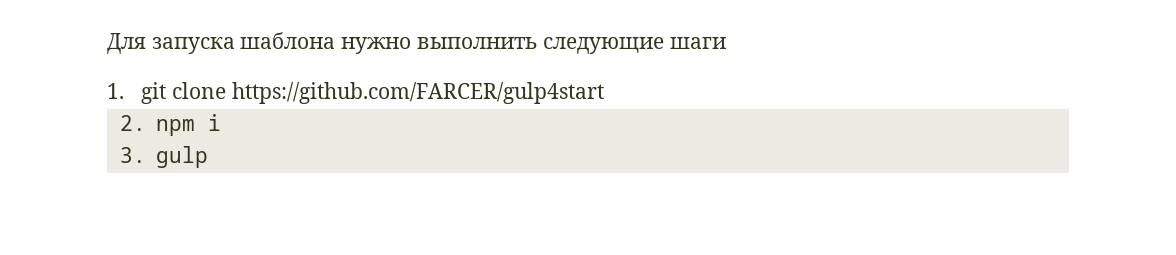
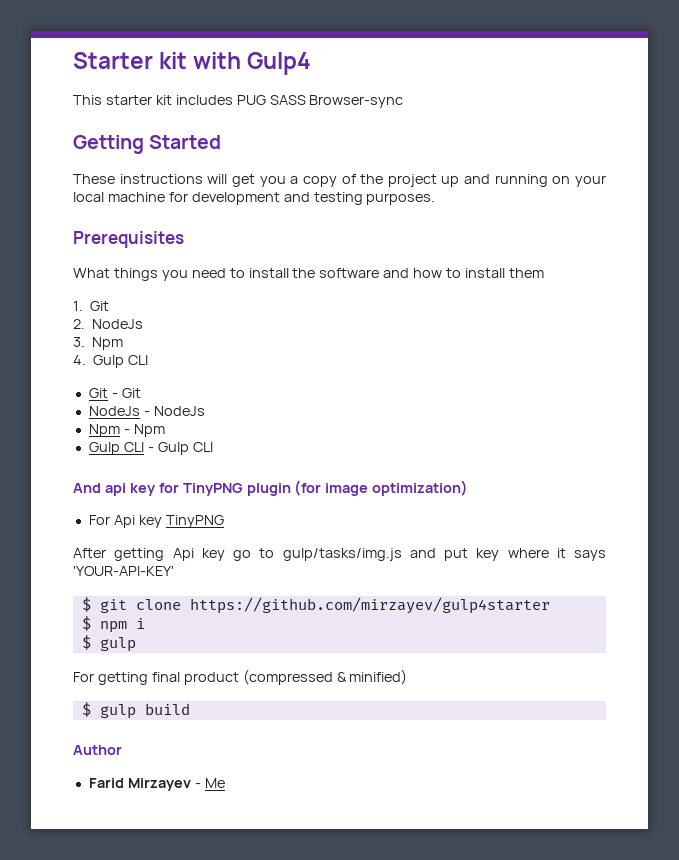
- Для запуска шаблона нужно выполнить следующие шаги
- 1. git clone https://github.com/FARCER/gulp4start
- 2. npm i
- 3. gulp
+ Starter kit with Gulp4
+ This starter kit includes PUG SASS Browser-sync
+ Getting Started
+ These instructions will get you a copy of the project up and running on your local machine for development and testing purposes.
+ Prerequisites
+ What things you need to install the software and how to install them
+ 1. Git
+ 2. NodeJs
+ 3. Npm
+ 4. Gulp CLI
+ Git - Git
+ NodeJs - NodeJs
+ Npm - Npm
+ Gulp CLI - Gulp CLI
+ And api key for TinyPNG plugin (for image optimization)
+ For Api key TinyPNG
+ After getting Api key go to gulp/tasks/img.js and put key where it says 'YOUR-API-KEY'
+ $ git clone https://github.com/mirzayev/gulp4starter
+ $ npm i
+ $ gulp
+ For getting final product (compressed & minified)
+ $ gulp build
+ Author
+ Farid Mirzayev - Me

